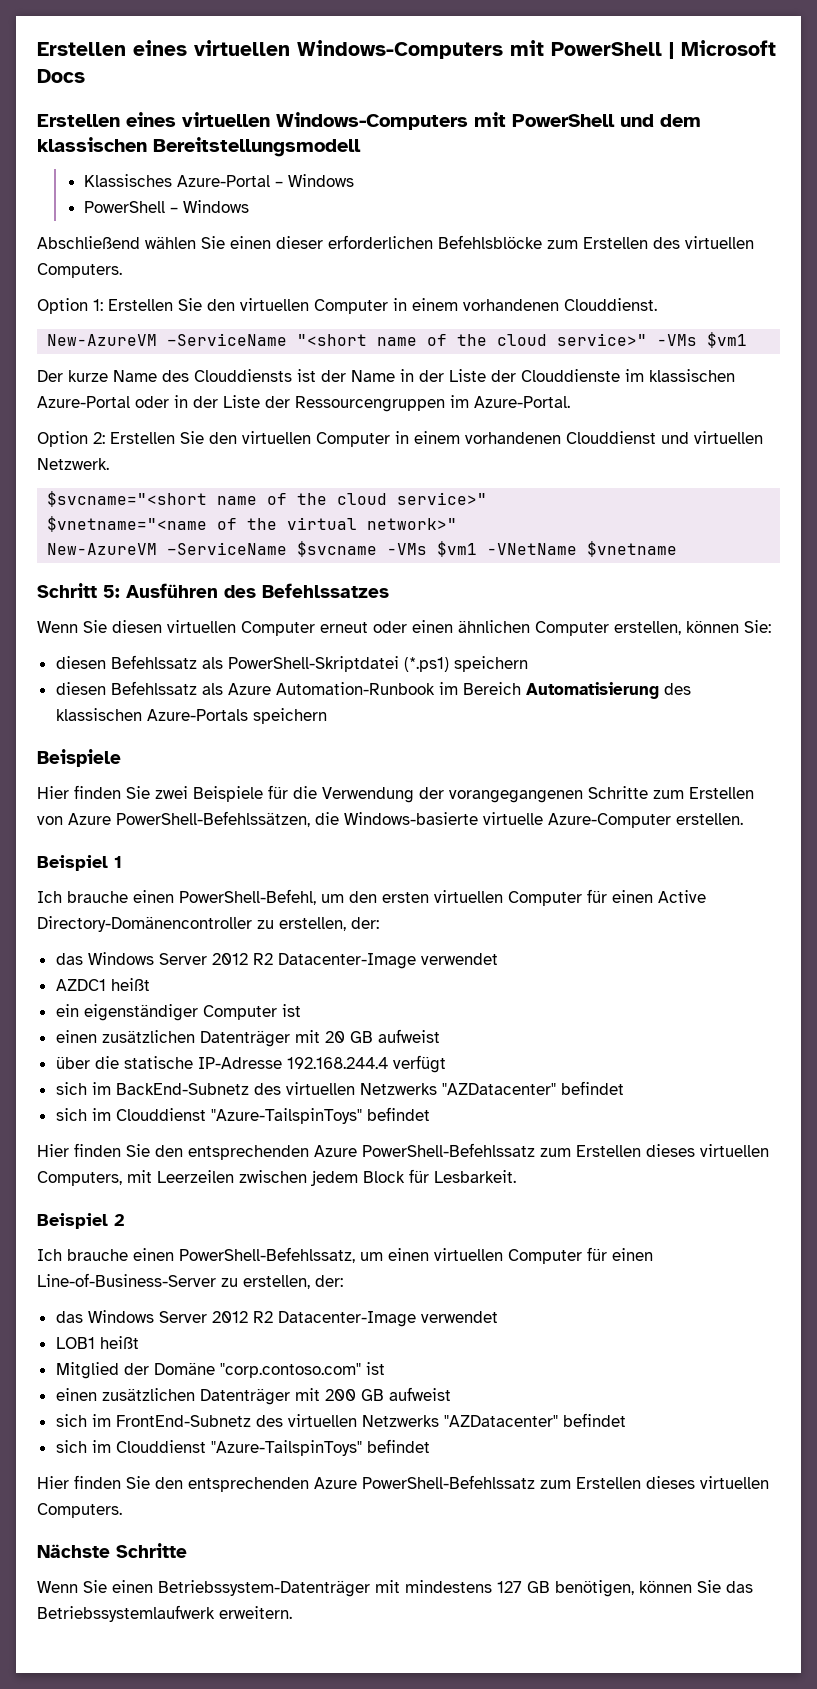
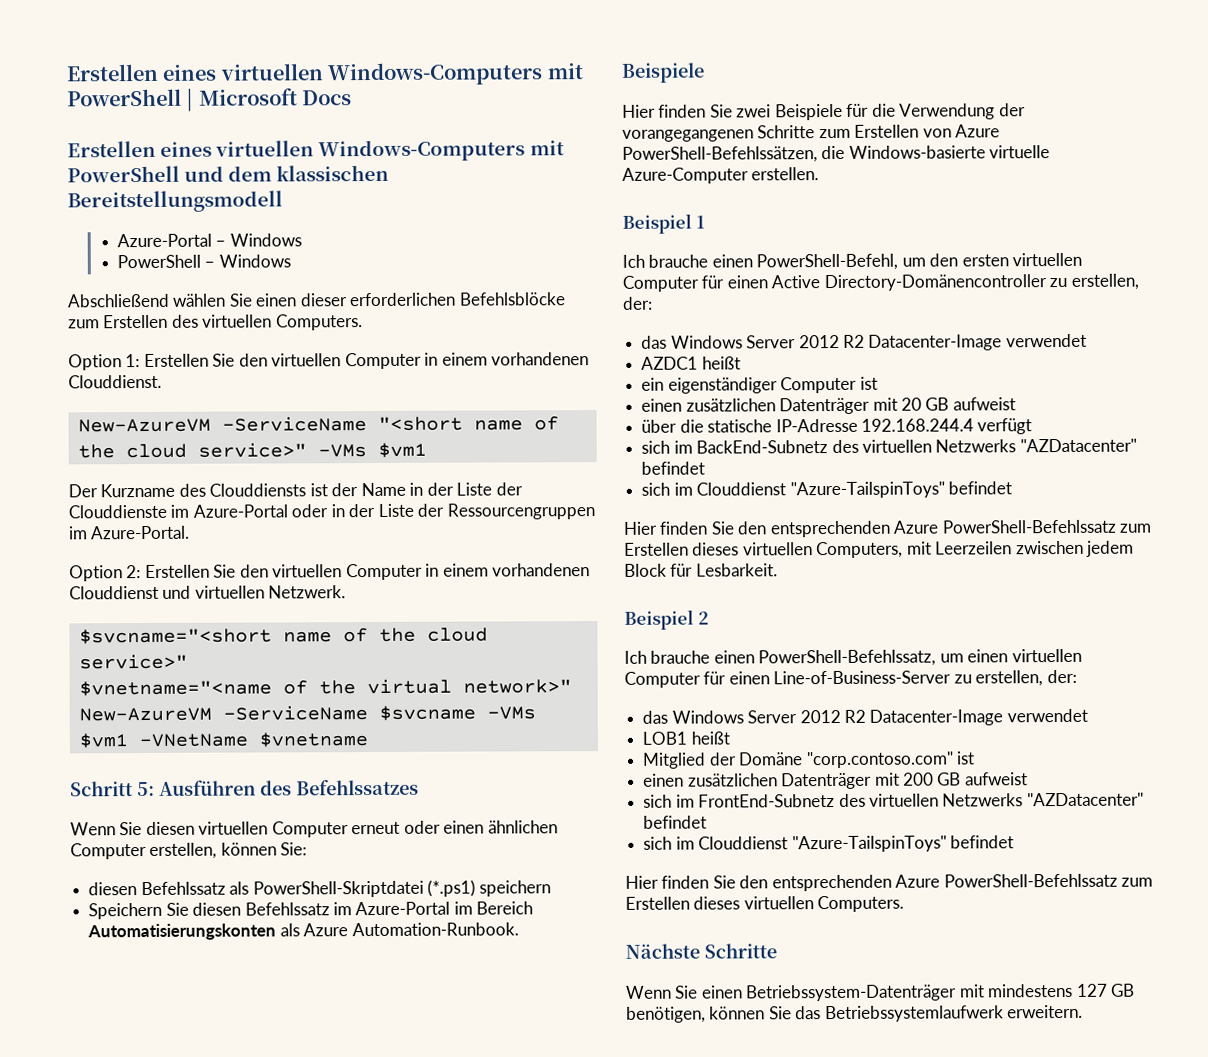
- Klassisches Azure-Portal – Windows
+ Azure-Portal – Windows
- Der kurze Name des Clouddiensts ist der Name in der Liste der Clouddienste im klassischen Azure-Portal oder in der Liste der Ressourcengruppen im Azure-Portal.
+ Der Kurzname des Clouddiensts ist der Name in der Liste der Clouddienste im Azure-Portal oder in der Liste der Ressourcengruppen im Azure-Portal.
- diesen Befehlssatz als Azure Automation-Runbook im Bereich Automatisierung des klassischen Azure-Portals speichern
+ Speichern Sie diesen Befehlssatz im Azure-Portal im Bereich Automatisierungskonten als Azure Automation-Runbook.

